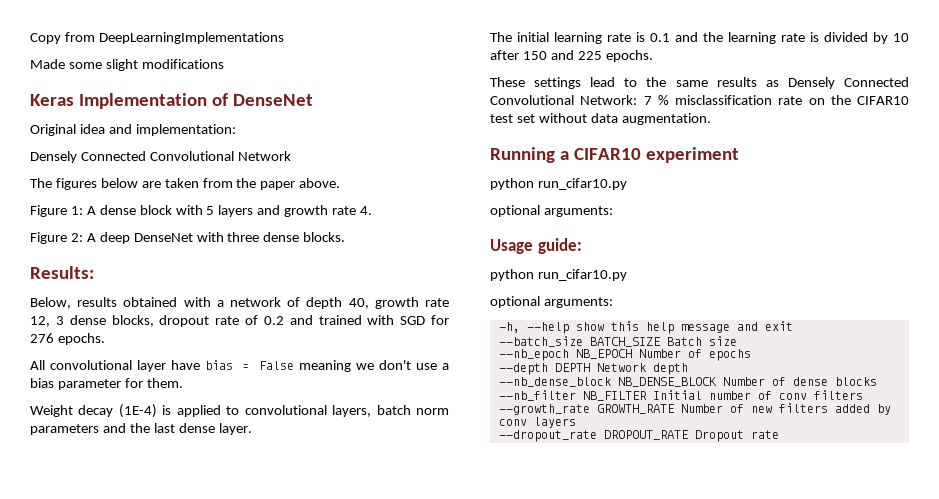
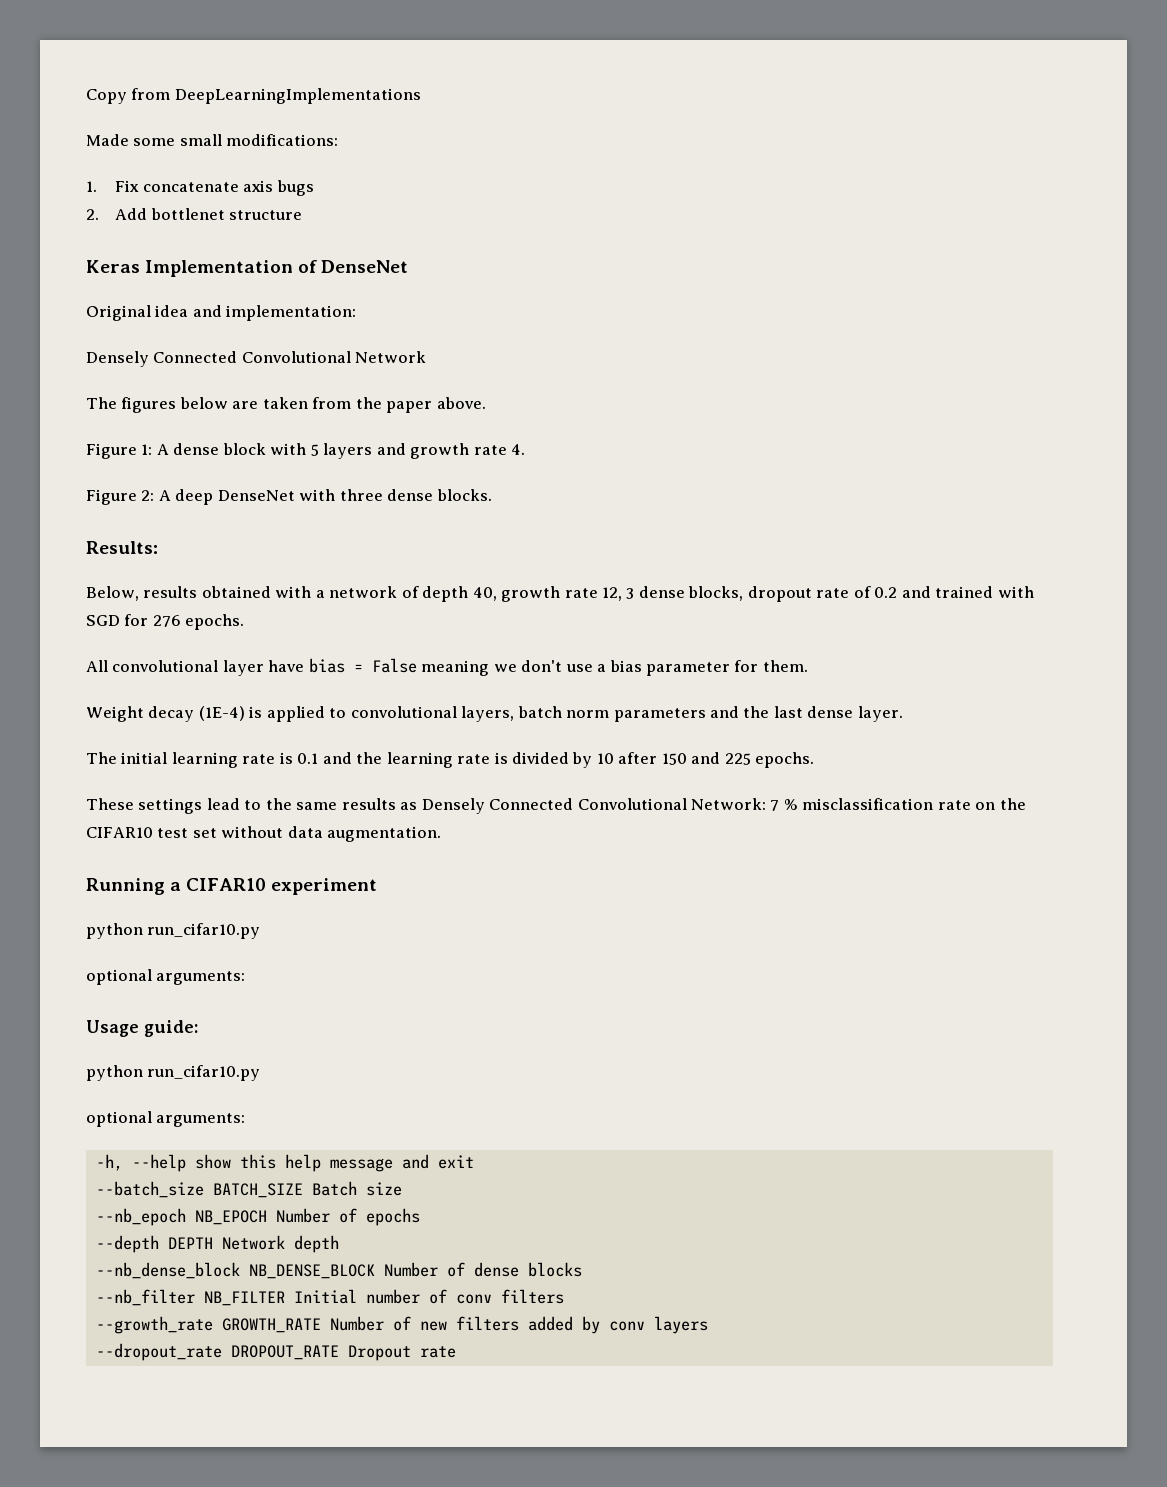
- Made some slight modifications
+ Made some small modifications:
+ 1. Fix concatenate axis bugs
+ 2. Add bottlenet structure

